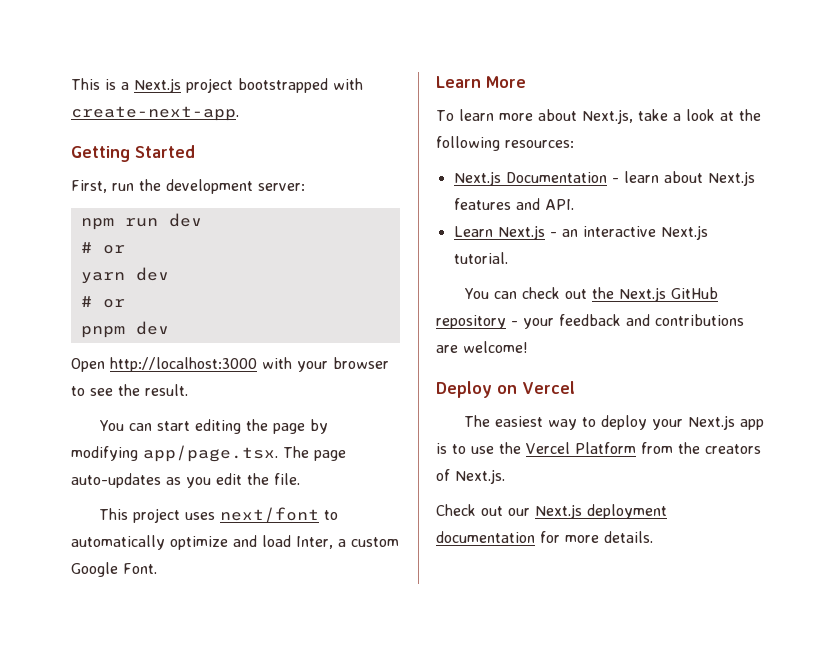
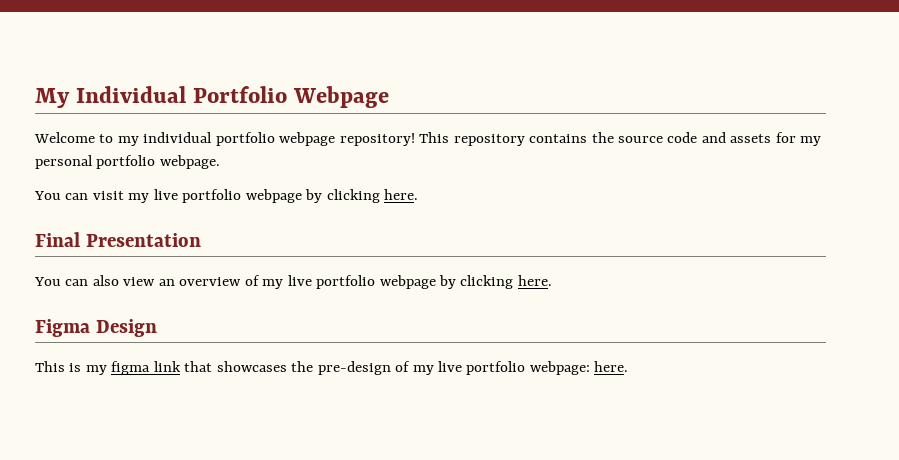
- This is a Next.js project bootstrapped with create-next-app.
- Getting Started
- First, run the development server:
- npm run dev
- # or
- yarn dev
- # or
- pnpm dev
- Open http://localhost:3000 with your browser to see the result.
- You can start editing the page by modifying app/page.tsx. The page auto-updates as you edit the file.
- This project uses next/font to automatically optimize and load Inter, a custom Google Font.
- Learn More
- To learn more about Next.js, take a look at the following resources:
- Next.js Documentation - learn about Next.js features and API.
- Learn Next.js - an interactive Next.js tutorial.
- You can check out the Next.js GitHub repository - your feedback and contributions are welcome!
- Deploy on Vercel
- The easiest way to deploy your Next.js app is to use the Vercel Platform from the creators of Next.js.
- Check out our Next.js deployment documentation for more details.
+ My Individual Portfolio Webpage
+ Welcome to my individual portfolio webpage repository! This repository contains the source code and assets for my personal portfolio webpage.
+ You can visit my live portfolio webpage by clicking here.
+ Final Presentation
+ You can also view an overview of my live portfolio webpage by clicking here.
+ Figma Design
+ This is my figma link that showcases the pre-design of my live portfolio webpage: here.

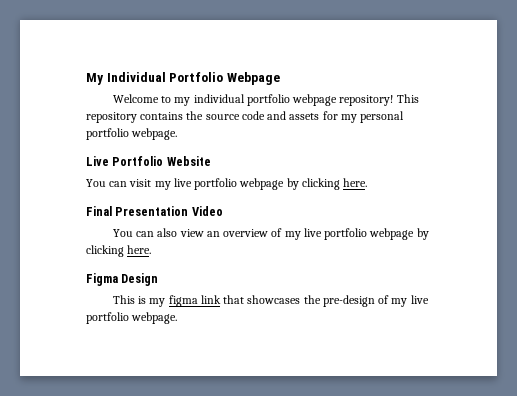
+ Live Portfolio Website
- Final Presentation
+ Final Presentation Video
- This is my figma link that showcases the pre-design of my live portfolio webpage: here.
+ This is my figma link that showcases the pre-design of my live portfolio webpage.

